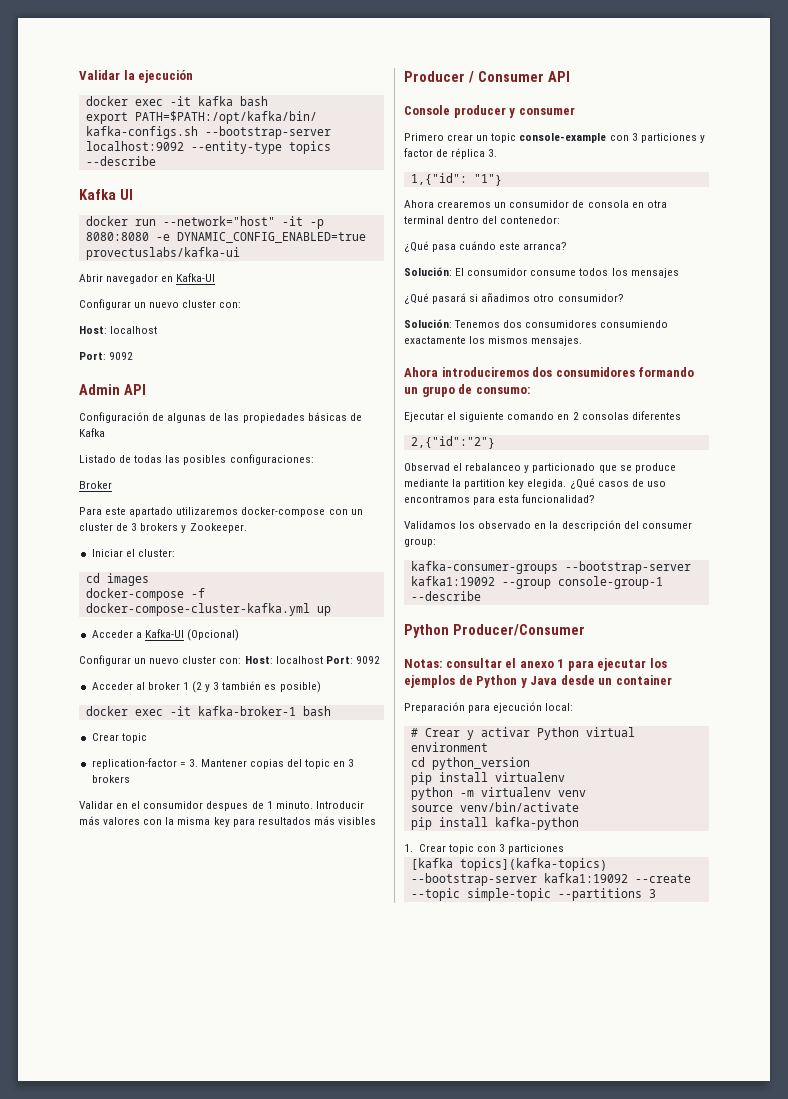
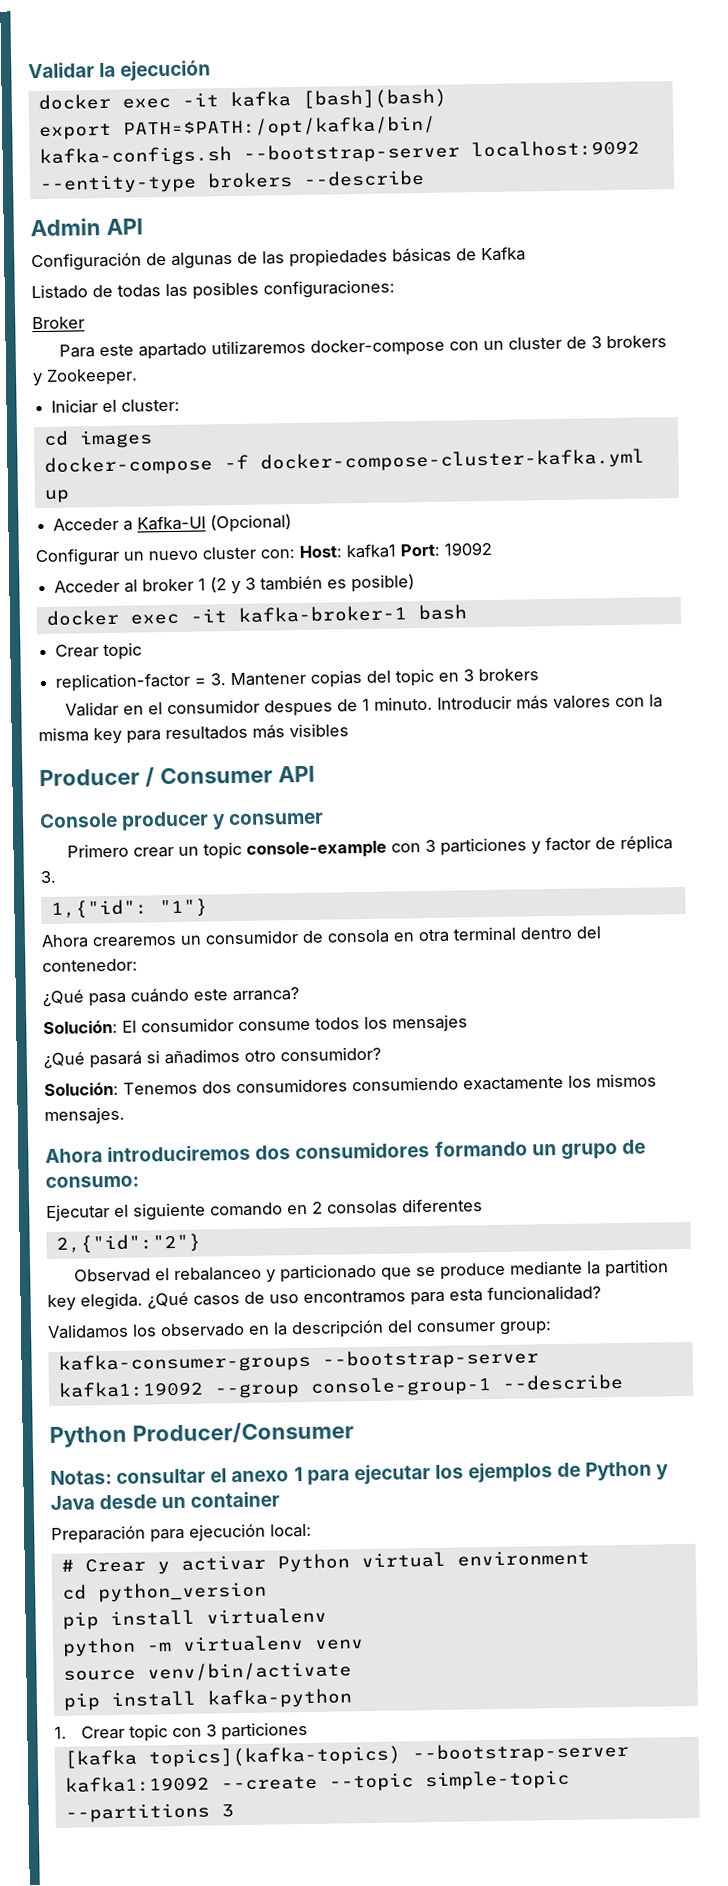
- docker exec -it kafka bash
+ docker exec -it kafka [bash](bash)
- kafka-configs.sh --bootstrap-server localhost:9092 --entity-type topics --describe
- Kafka UI
- docker run --network="host" -it -p 8080:8080 -e DYNAMIC_CONFIG_ENABLED=true provectuslabs/kafka-ui
- Abrir navegador en Kafka-UI
- Configurar un nuevo cluster con:
- Host: localhost
- Port: 9092
+ kafka-configs.sh --bootstrap-server localhost:9092 --entity-type brokers --describe
- Configurar un nuevo cluster con: Host: localhost Port: 9092
+ Configurar un nuevo cluster con: Host: kafka1 Port: 19092

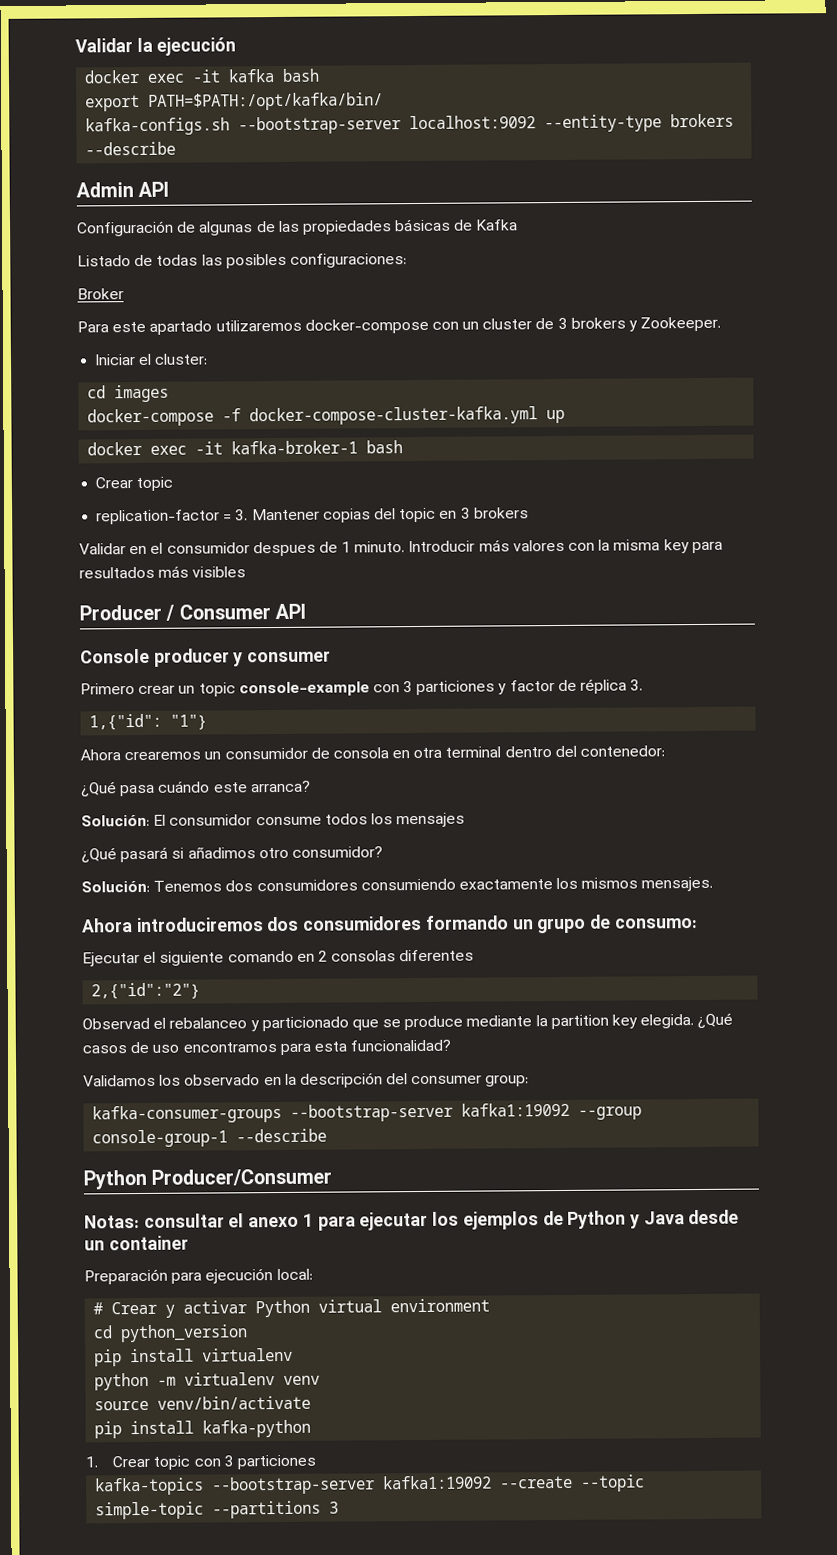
- docker exec -it kafka [bash](bash)
+ docker exec -it kafka bash
- Acceder a Kafka-UI (Opcional)
- Configurar un nuevo cluster con: Host: kafka1 Port: 19092
- Acceder al broker 1 (2 y 3 también es posible)
- [kafka topics](kafka-topics) --bootstrap-server kafka1:19092 --create --topic simple-topic --partitions 3
+ kafka-topics --bootstrap-server kafka1:19092 --create --topic simple-topic --partitions 3

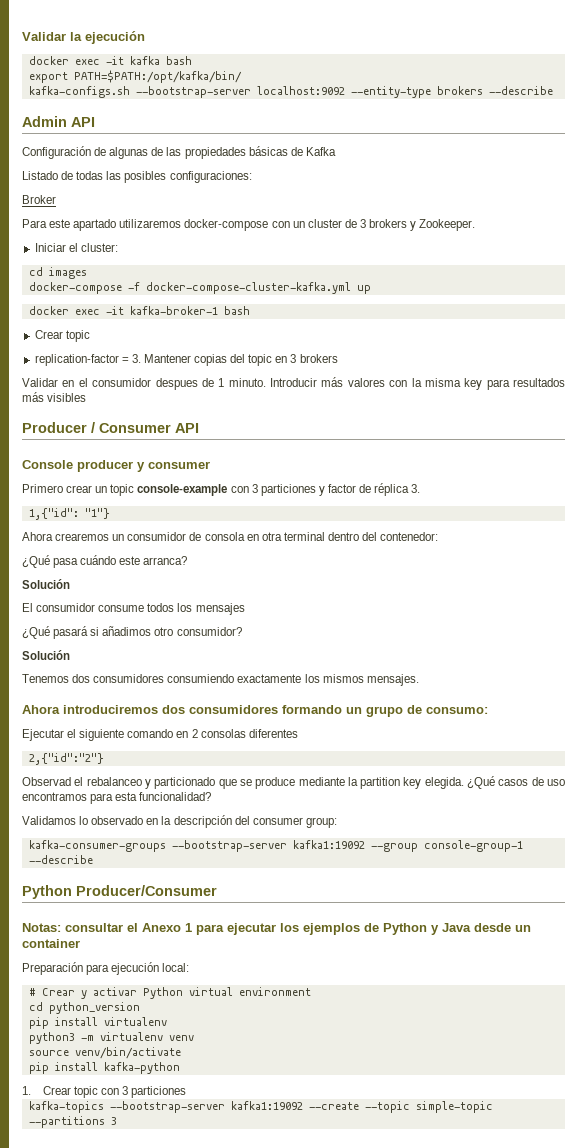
  ¿Qué pasa cuándo este arranca?
- Solución: El consumidor consume todos los mensajes
+ Solución
+ El consumidor consume todos los mensajes
  ¿Qué pasará si añadimos otro consumidor?
- Solución: Tenemos dos consumidores consumiendo exactamente los mismos mensajes.
+ Solución
+ Tenemos dos consumidores consumiendo exactamente los mismos mensajes.
- Validamos los observado en la descripción del consumer group:
+ Validamos lo observado en la descripción del consumer group:
- Notas: consultar el anexo 1 para ejecutar los ejemplos de Python y Java desde un container
+ Notas: consultar el Anexo 1 para ejecutar los ejemplos de Python y Java desde un container
- python -m virtualenv venv
+ python3 -m virtualenv venv

